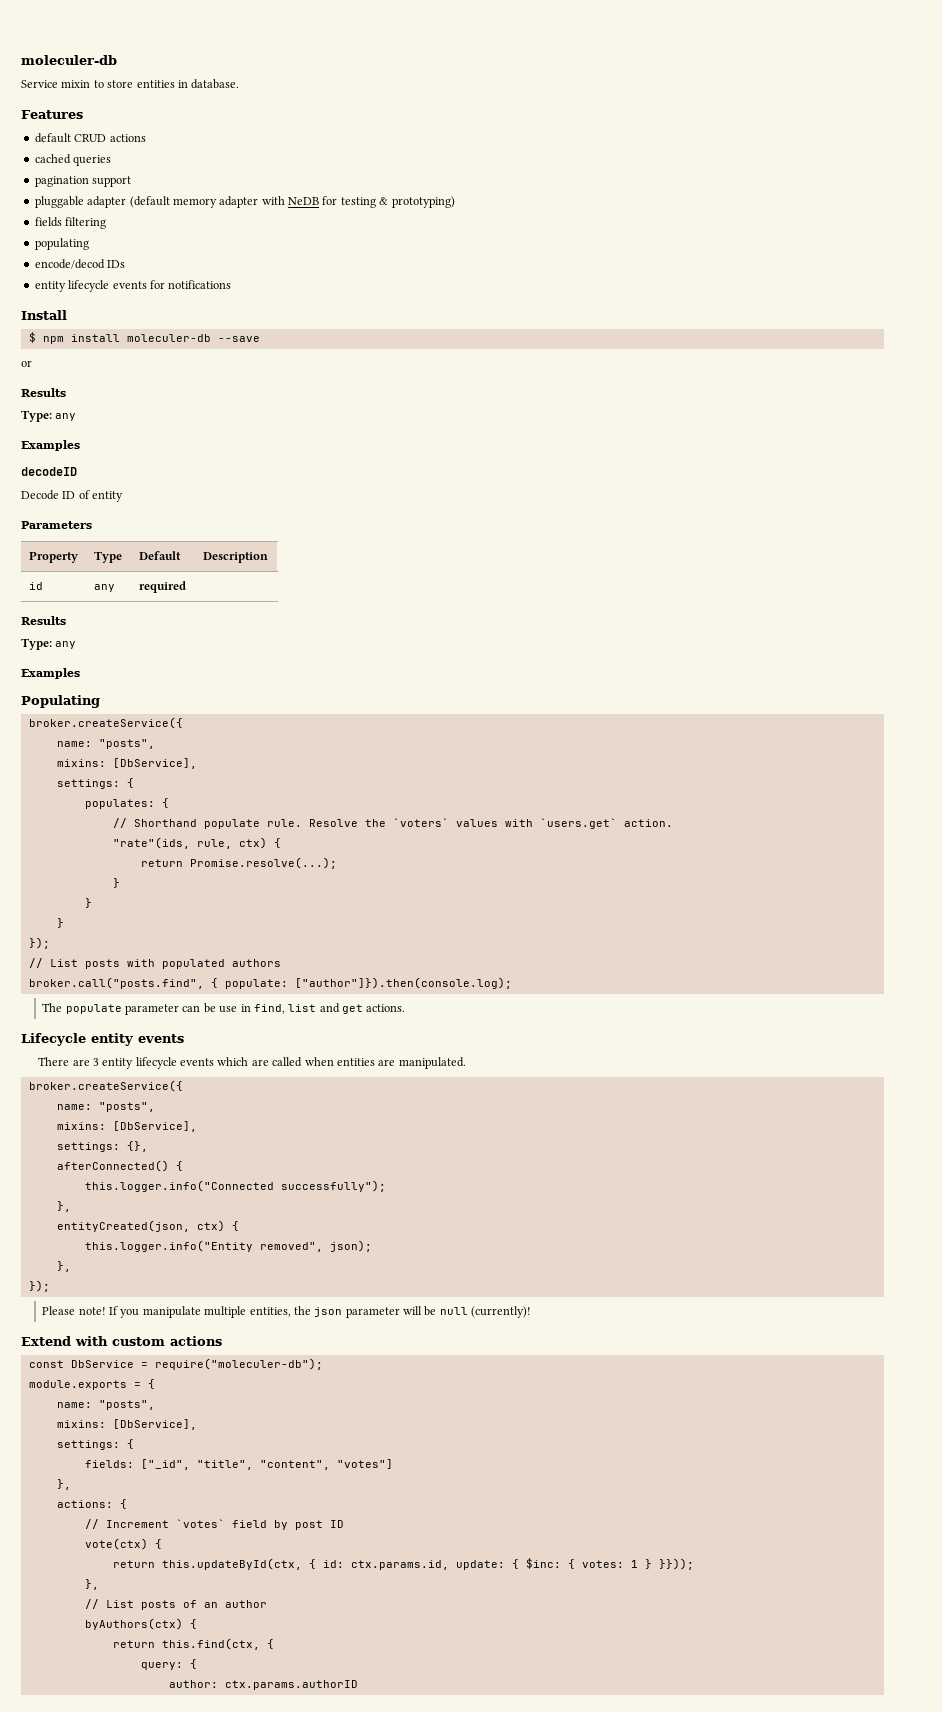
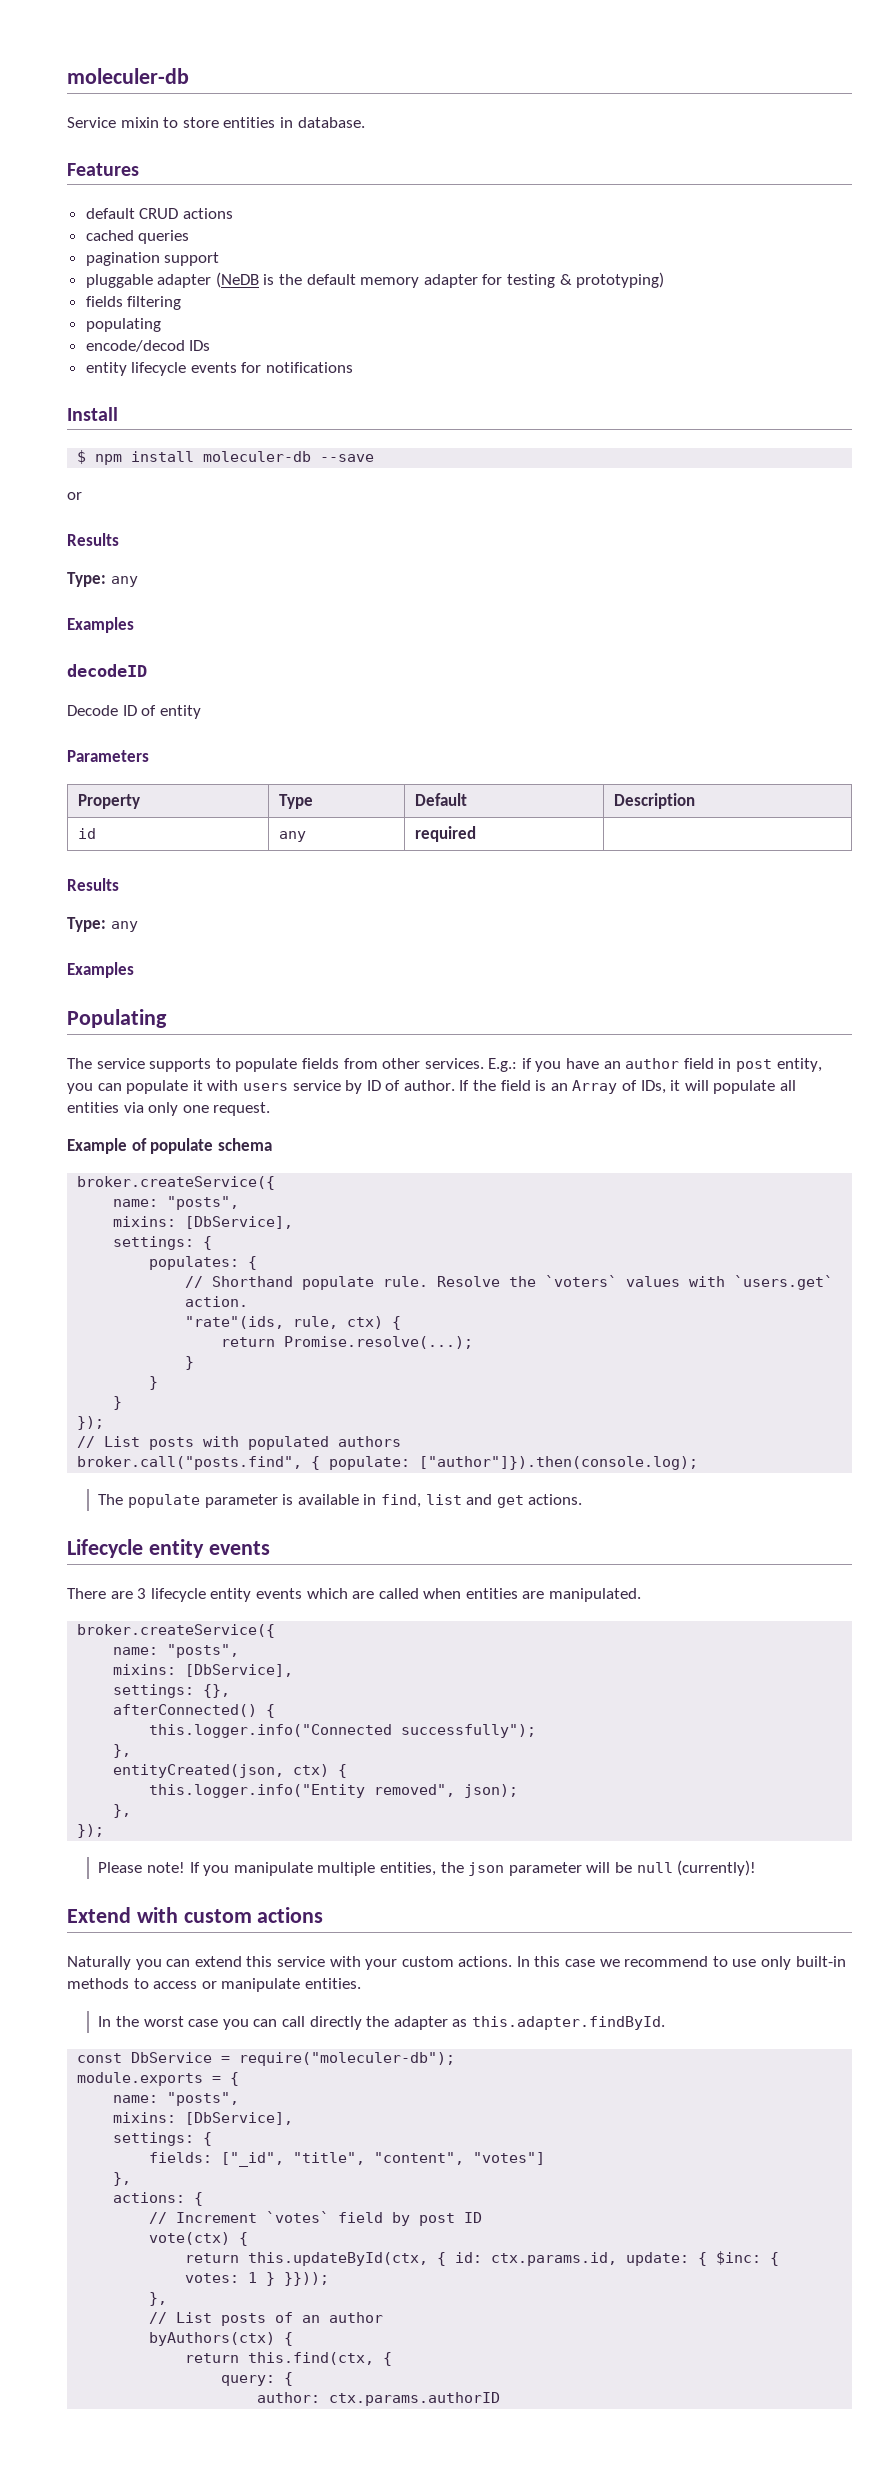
- pluggable adapter (default memory adapter with NeDB for testing & prototyping)
+ pluggable adapter (NeDB is the default memory adapter for testing & prototyping)
+ The service supports to populate fields from other services. E.g.: if you have an author field in post entity, you can populate it with users service by ID of author. If the field is an Array of IDs, it will populate all entities via only one request.
+ Example of populate schema
- The populate parameter can be use in find, list and get actions.
+ The populate parameter is available in find, list and get actions.
- There are 3 entity lifecycle events which are called when entities are manipulated.
+ There are 3 lifecycle entity events which are called when entities are manipulated.
+ Naturally you can extend this service with your custom actions. In this case we recommend to use only built-in methods to access or manipulate entities.
+ In the worst case you can call directly the adapter as this.adapter.findById.

